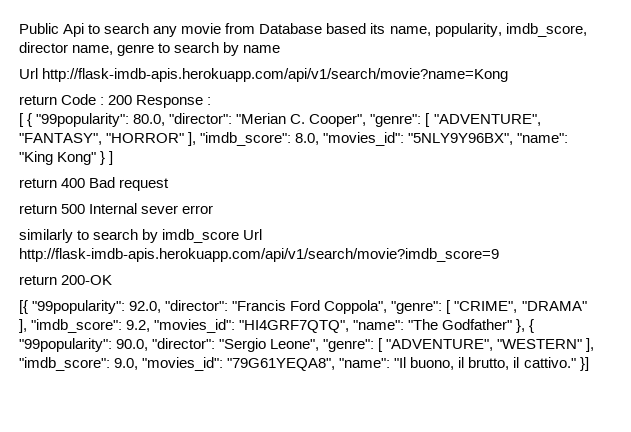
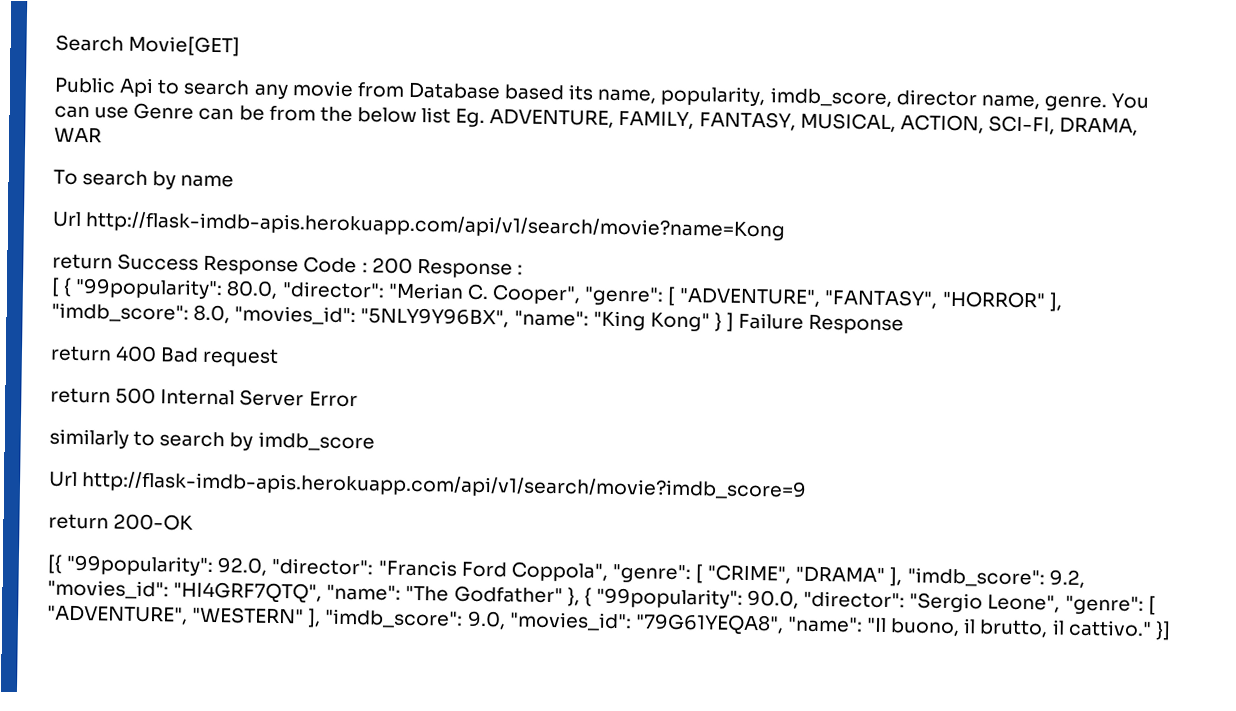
+ Search Movie[GET]
- Public Api to search any movie from Database based its name, popularity, imdb_score, director name, genre to search by name
+ Public Api to search any movie from Database based its name, popularity, imdb_score, director name, genre. You can use Genre can be from the below list Eg. ADVENTURE, FAMILY, FANTASY, MUSICAL, ACTION, SCI-FI, DRAMA, WAR
+ To search by name
- return Code : 200 Response :
+ return Success Response Code : 200 Response :
- [ { "99popularity": 80.0, "director": "Merian C. Cooper", "genre": [ "ADVENTURE", "FANTASY", "HORROR" ], "imdb_score": 8.0, "movies_id": "5NLY9Y96BX", "name": "King Kong" } ]
+ [ { "99popularity": 80.0, "director": "Merian C. Cooper", "genre": [ "ADVENTURE", "FANTASY", "HORROR" ], "imdb_score": 8.0, "movies_id": "5NLY9Y96BX", "name": "King Kong" } ] Failure Response
- return 500 Internal sever error
+ return 500 Internal Server Error
- similarly to search by imdb_score Url http://flask-imdb-apis.herokuapp.com/api/v1/search/movie?imdb_score=9
+ similarly to search by imdb_score
+ Url http://flask-imdb-apis.herokuapp.com/api/v1/search/movie?imdb_score=9

